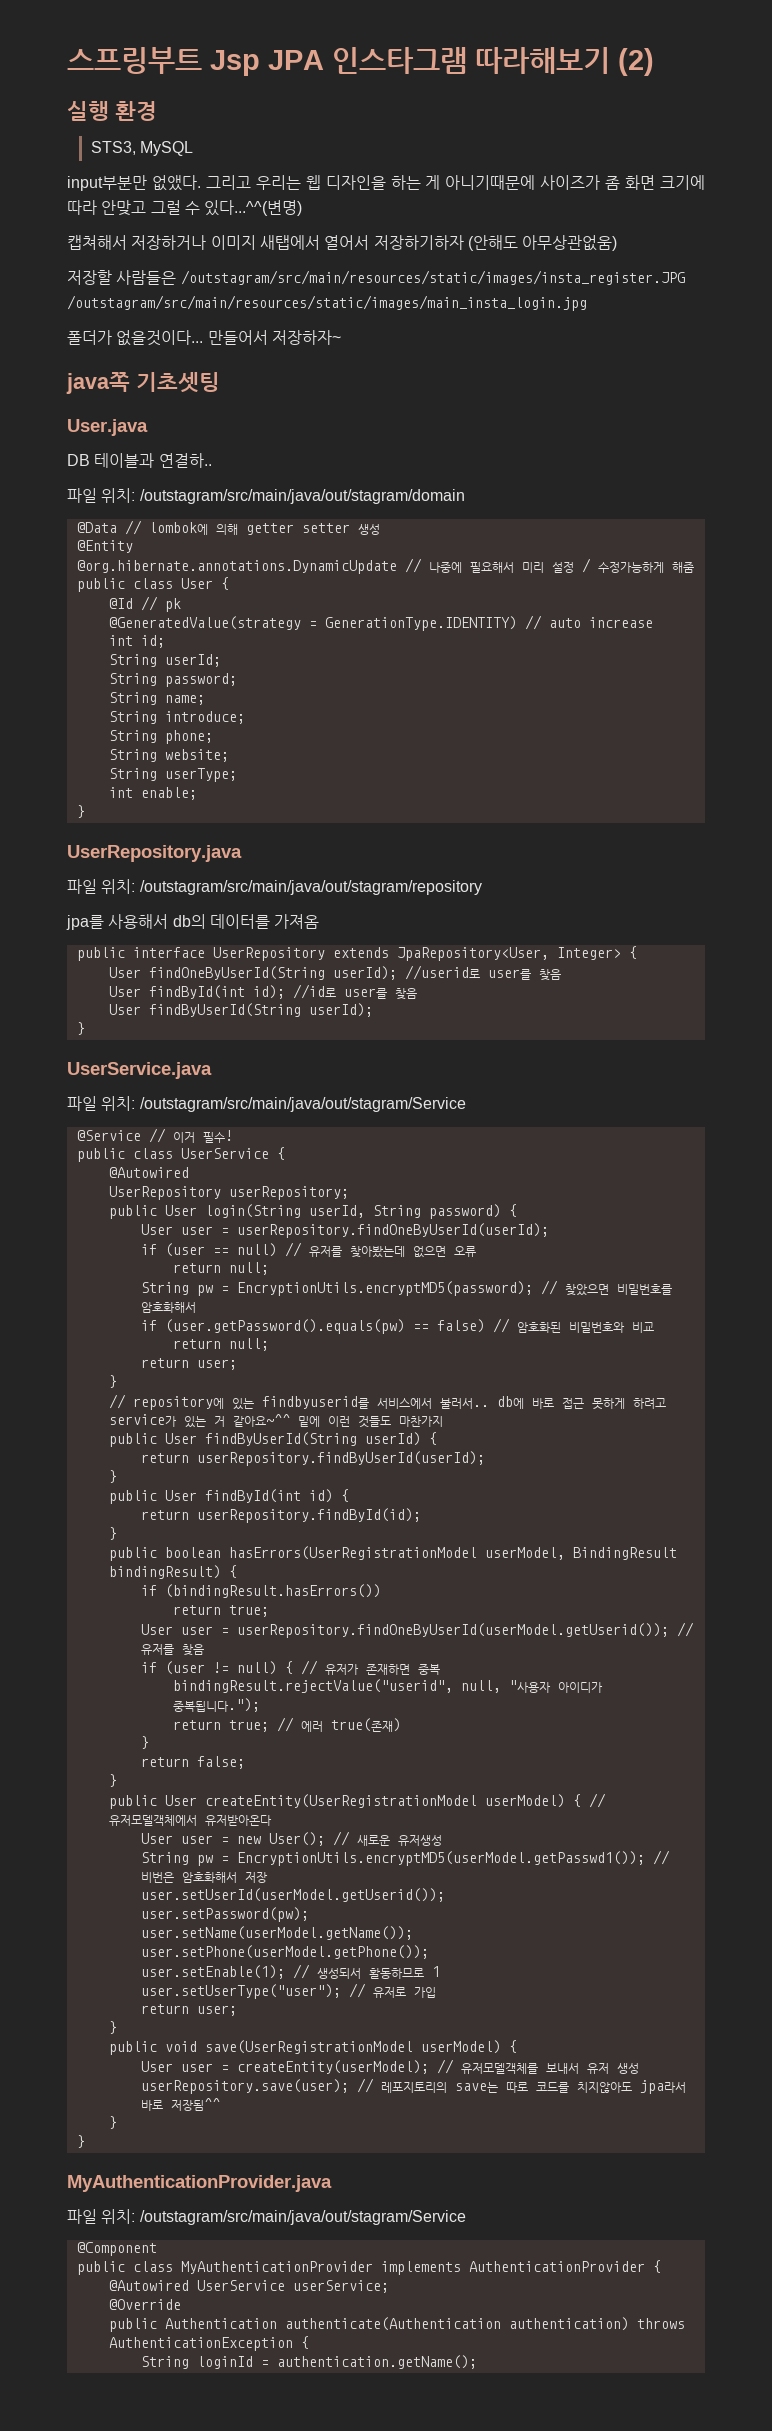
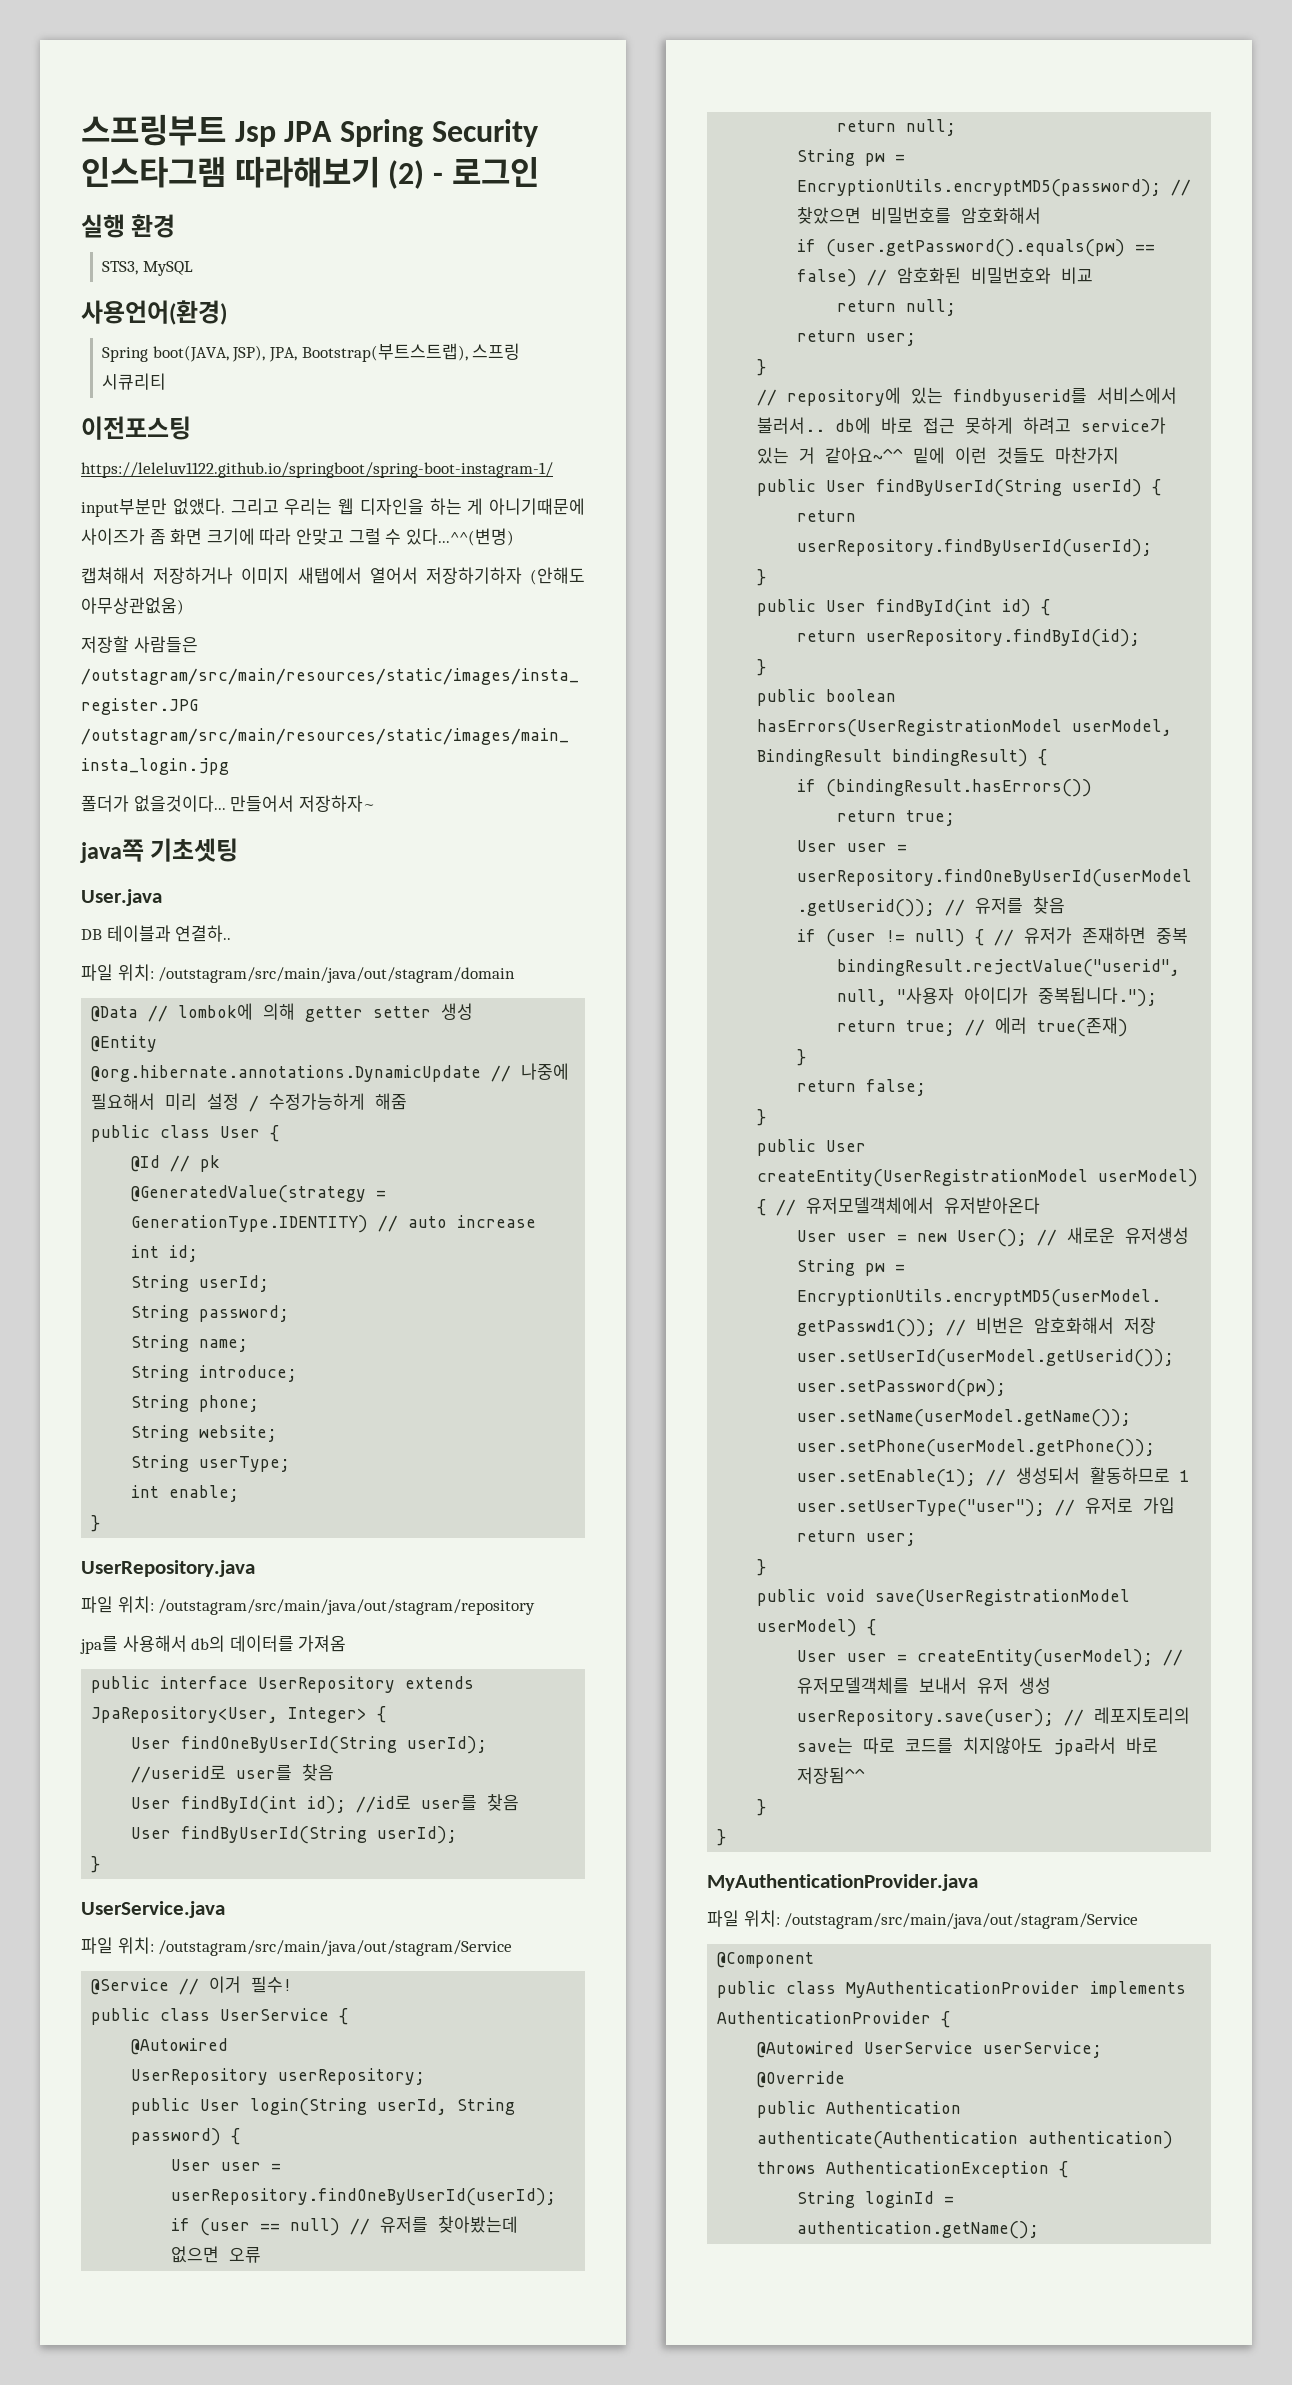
- 스프링부트 Jsp JPA 인스타그램 따라해보기 (2)
+ 스프링부트 Jsp JPA Spring Security 인스타그램 따라해보기 (2) - 로그인
+ 사용언어(환경)
+ Spring boot(JAVA, JSP), JPA, Bootstrap(부트스트랩), 스프링 시큐리티
+ 이전포스팅
+ https://leleluv1122.github.io/springboot/spring-boot-instagram-1/

